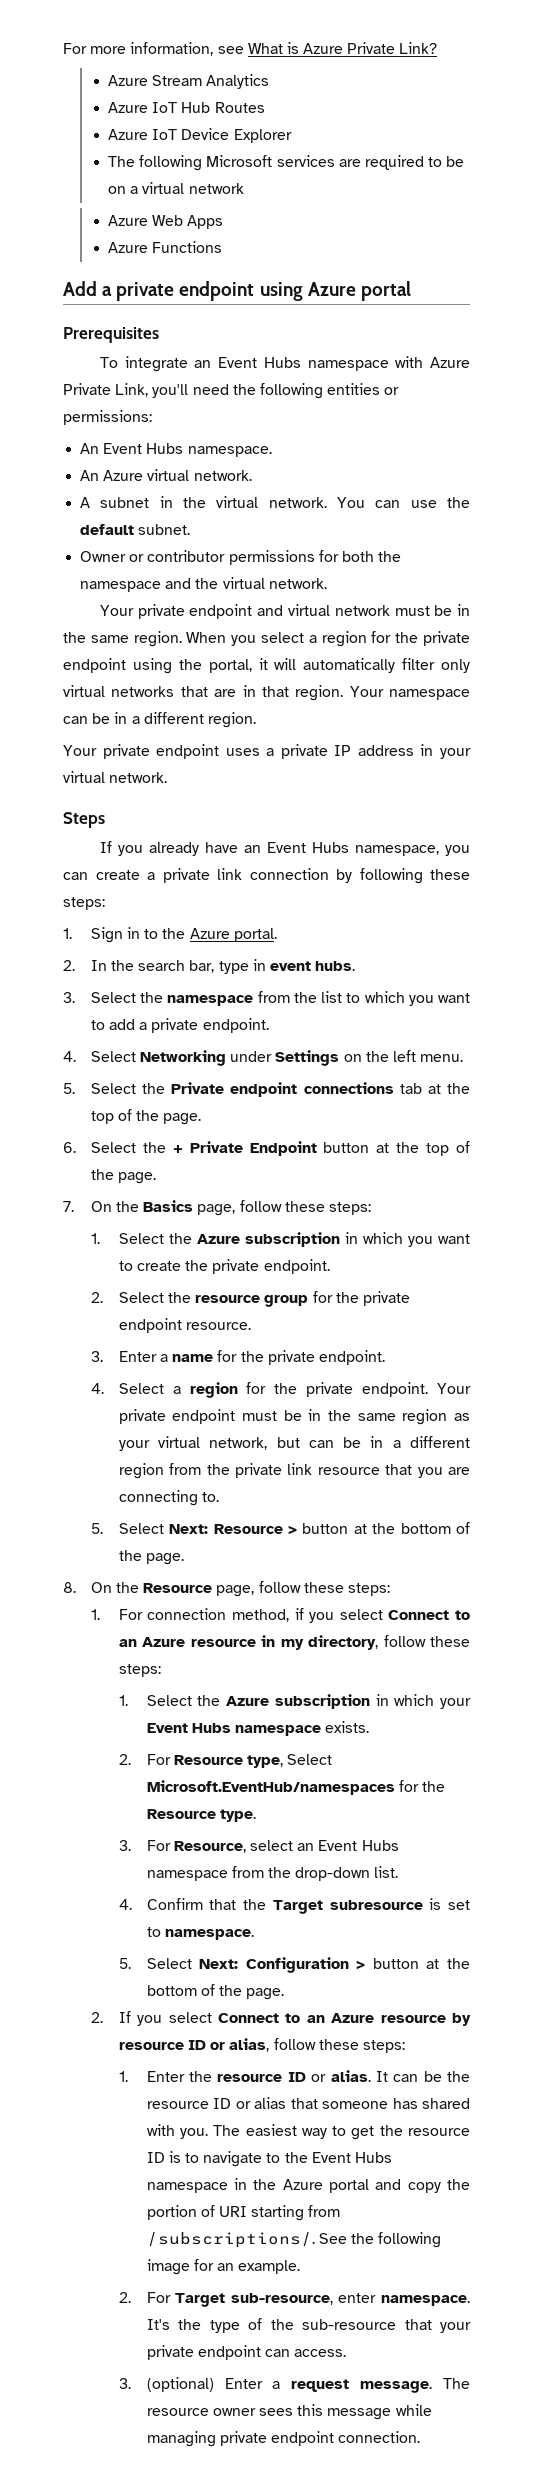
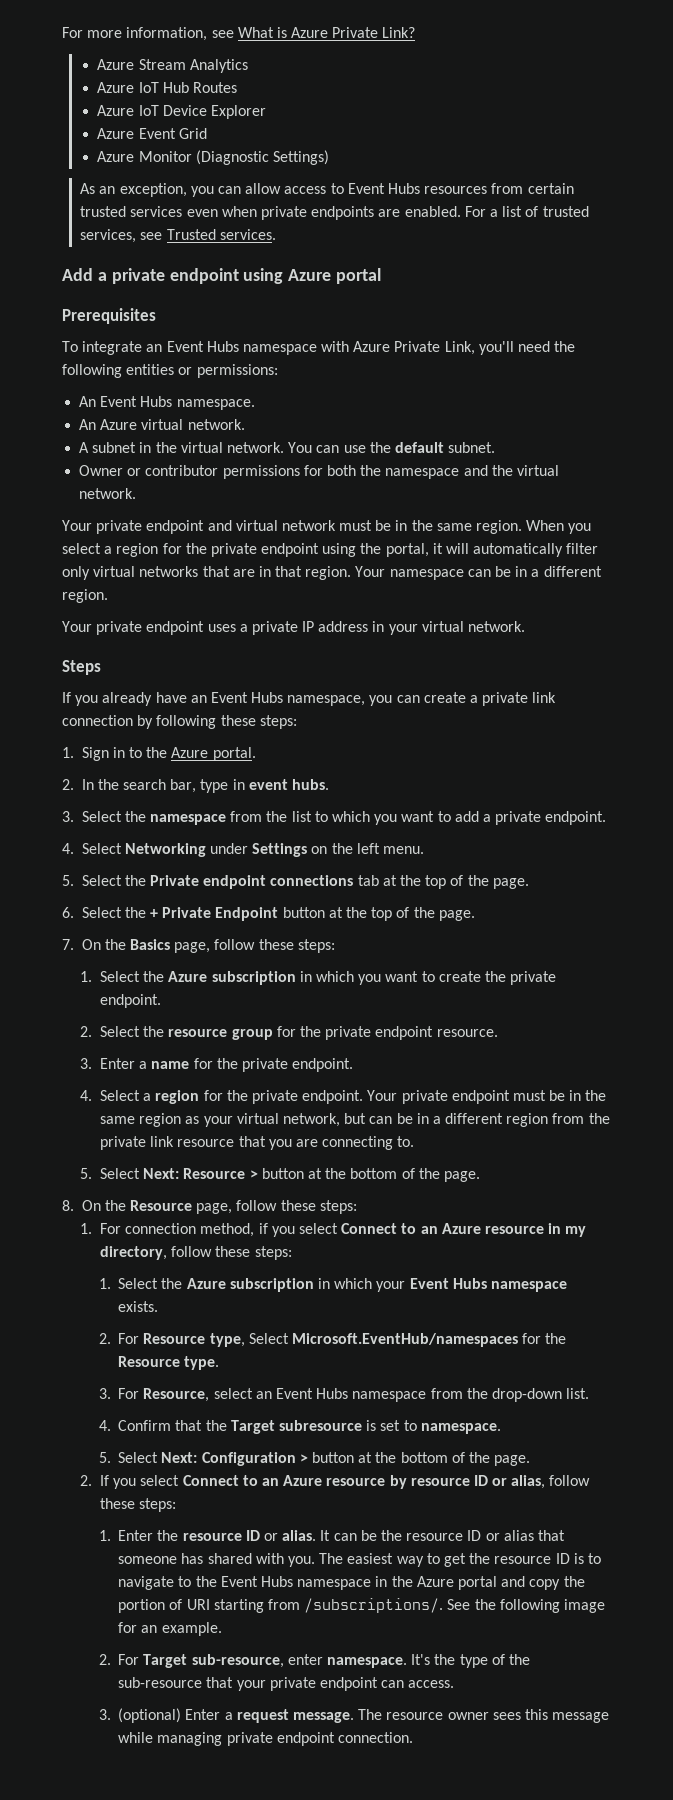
- The following Microsoft services are required to be on a virtual network
- Azure Web Apps
- Azure Functions
+ Azure Event Grid
+ Azure Monitor (Diagnostic Settings)
+ As an exception, you can allow access to Event Hubs resources from certain trusted services even when private endpoints are enabled. For a list of trusted services, see Trusted services.

